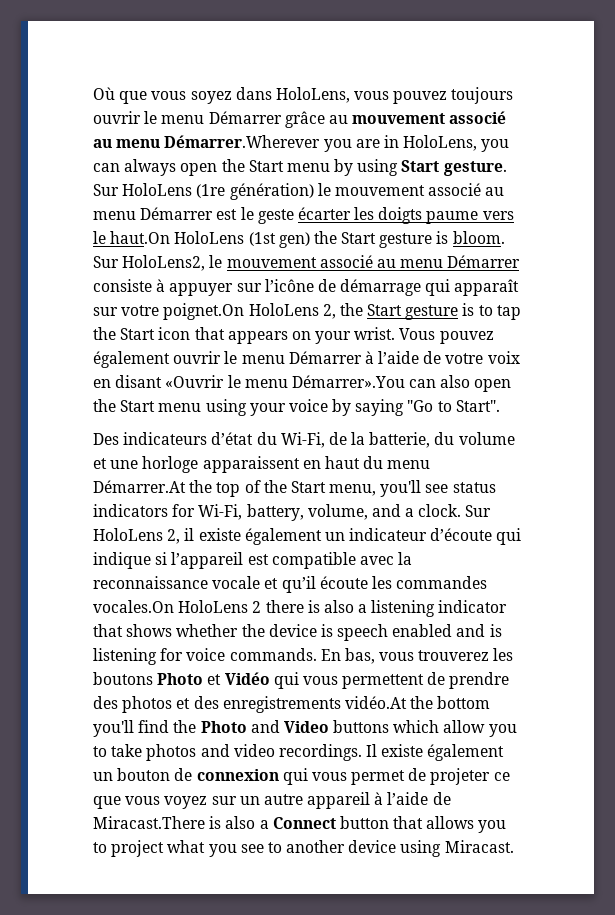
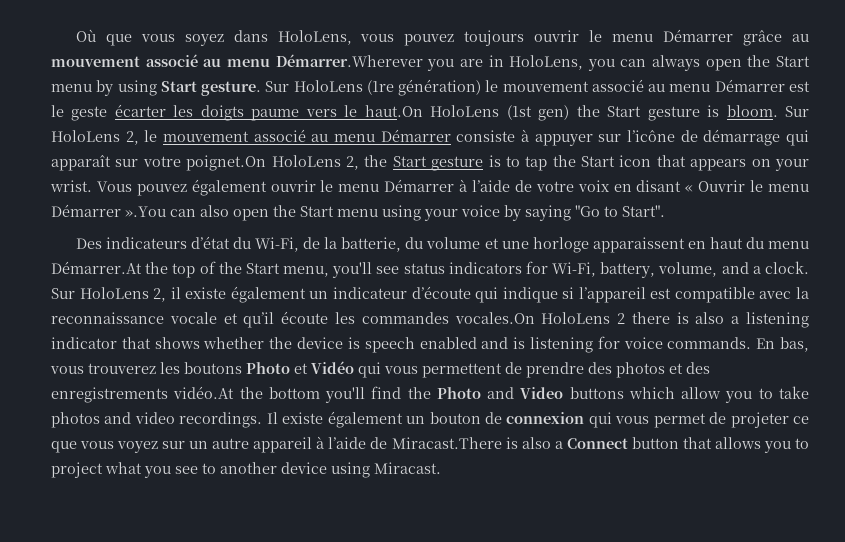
- Sur HoloLens2, le mouvement associé au menu Démarrer consiste à appuyer sur l’icône de démarrage qui apparaît sur votre poignet.On HoloLens 2, the Start gesture is to tap the Start icon that appears on your wrist.
+ Sur HoloLens 2, le mouvement associé au menu Démarrer consiste à appuyer sur l’icône de démarrage qui apparaît sur votre poignet.On HoloLens 2, the Start gesture is to tap the Start icon that appears on your wrist.
- Vous pouvez également ouvrir le menu Démarrer à l’aide de votre voix en disant «Ouvrir le menu Démarrer».You can also open the Start menu using your voice by saying "Go to Start".
+ Vous pouvez également ouvrir le menu Démarrer à l’aide de votre voix en disant « Ouvrir le menu Démarrer ».You can also open the Start menu using your voice by saying "Go to Start".

